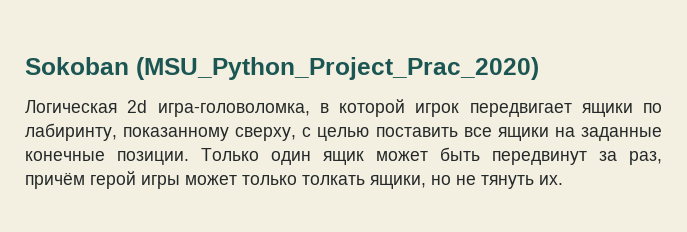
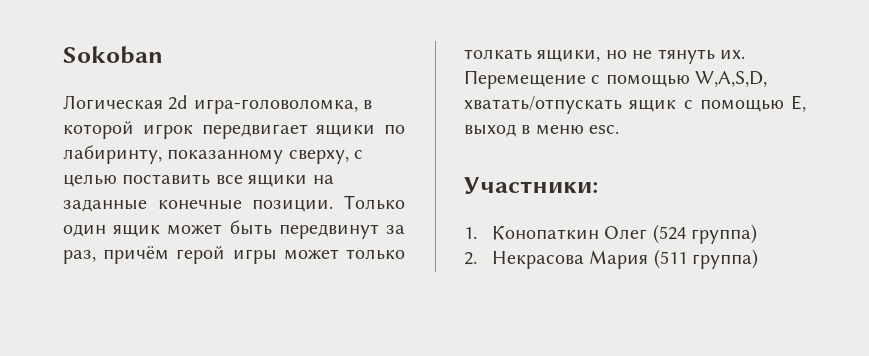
- Sokoban (MSU_Python_Project_Prac_2020)
+ Sokoban
+ Перемещение с помощью W,A,S,D, хватать/отпускать ящик с помощью E, выход в меню esc.
+ Участники:
+ 1. Конопаткин Олег (524 группа)
+ 2. Некрасова Мария (511 группа)

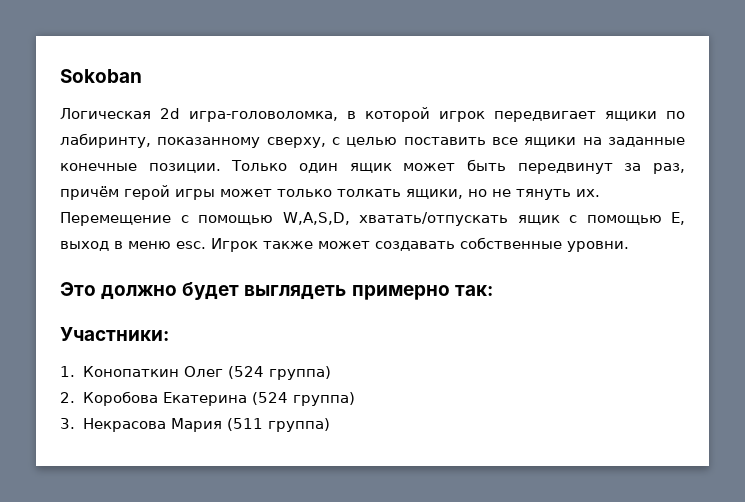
+ Игрок также может создавать собственные уровни.
+ Это должно будет выглядеть примерно так:
- 2. Некрасова Мария (511 группа)
+ 2. Коробова Екатерина (524 группа)
+ 3. Некрасова Мария (511 группа)

